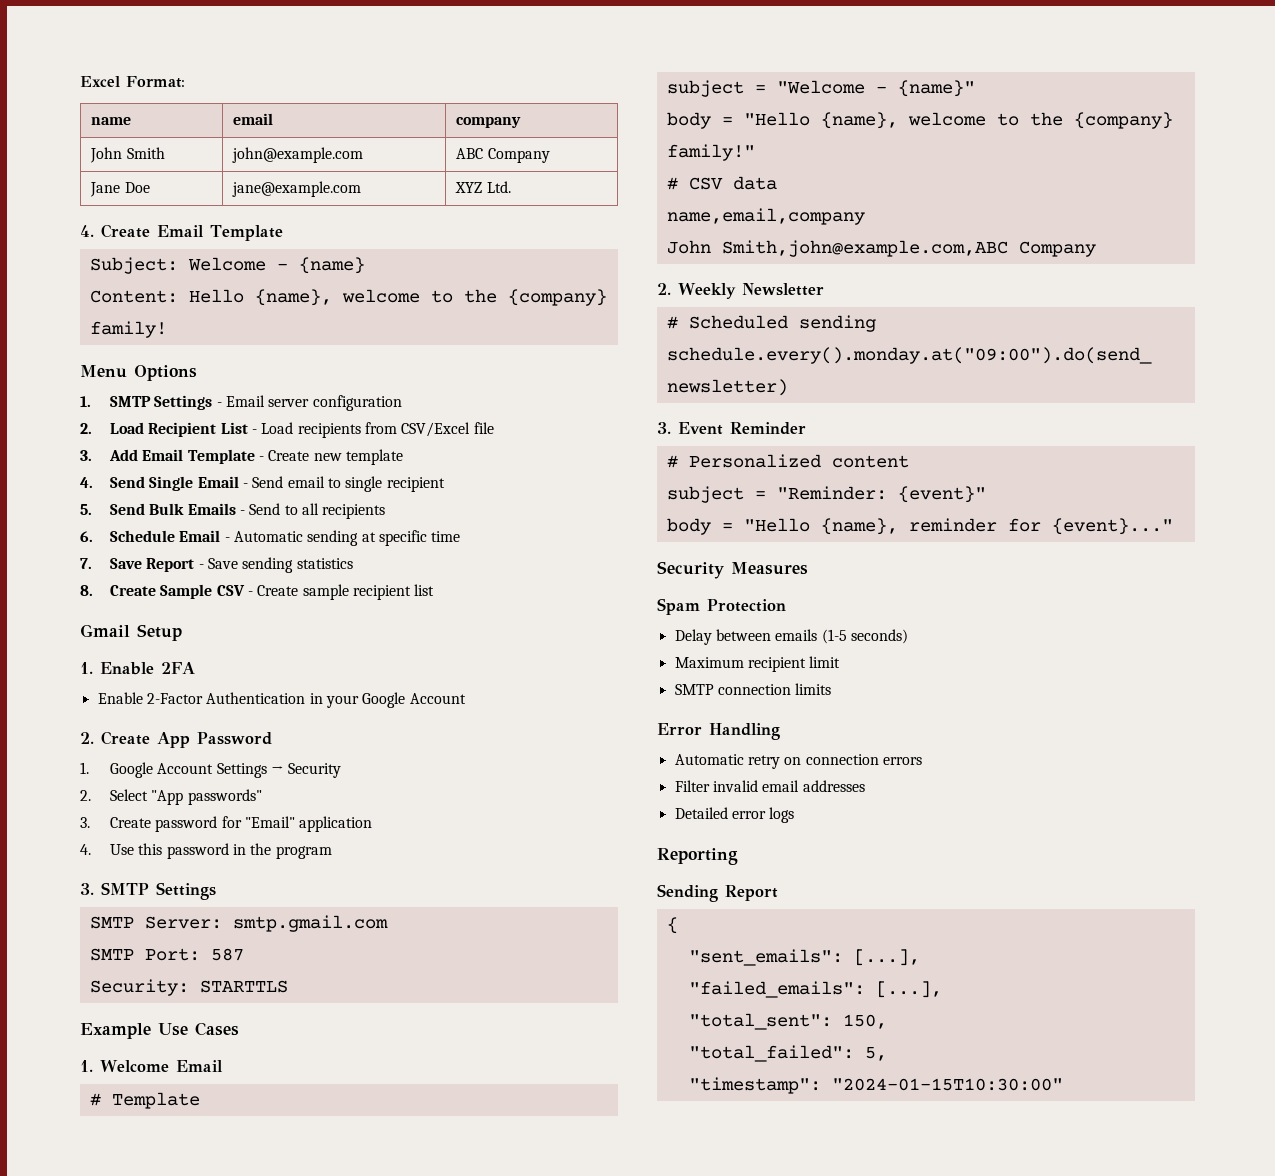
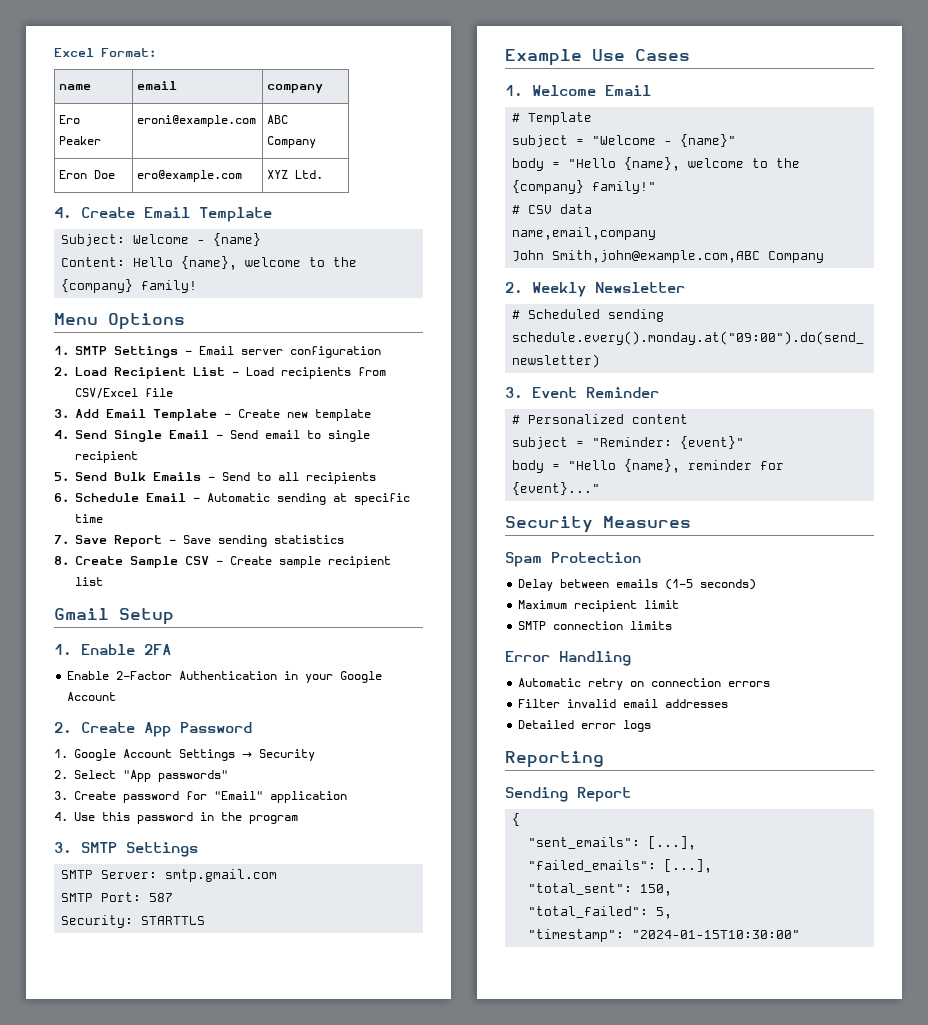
- John Smith | john@example.com | ABC Company
+ Ero Peaker | eroni@example.com | ABC Company
- Jane Doe | jane@example.com | XYZ Ltd.
+ Eron Doe | ero@example.com | XYZ Ltd.

